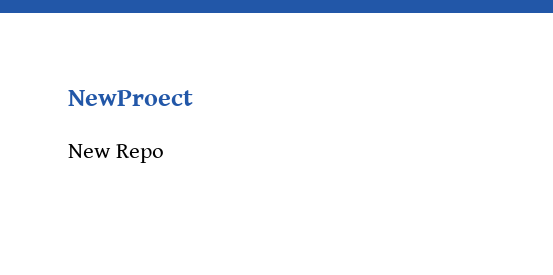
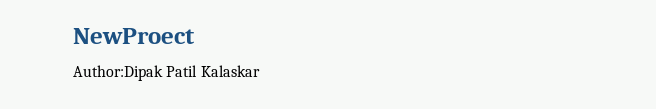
- New Repo
+ Author:Dipak Patil Kalaskar

